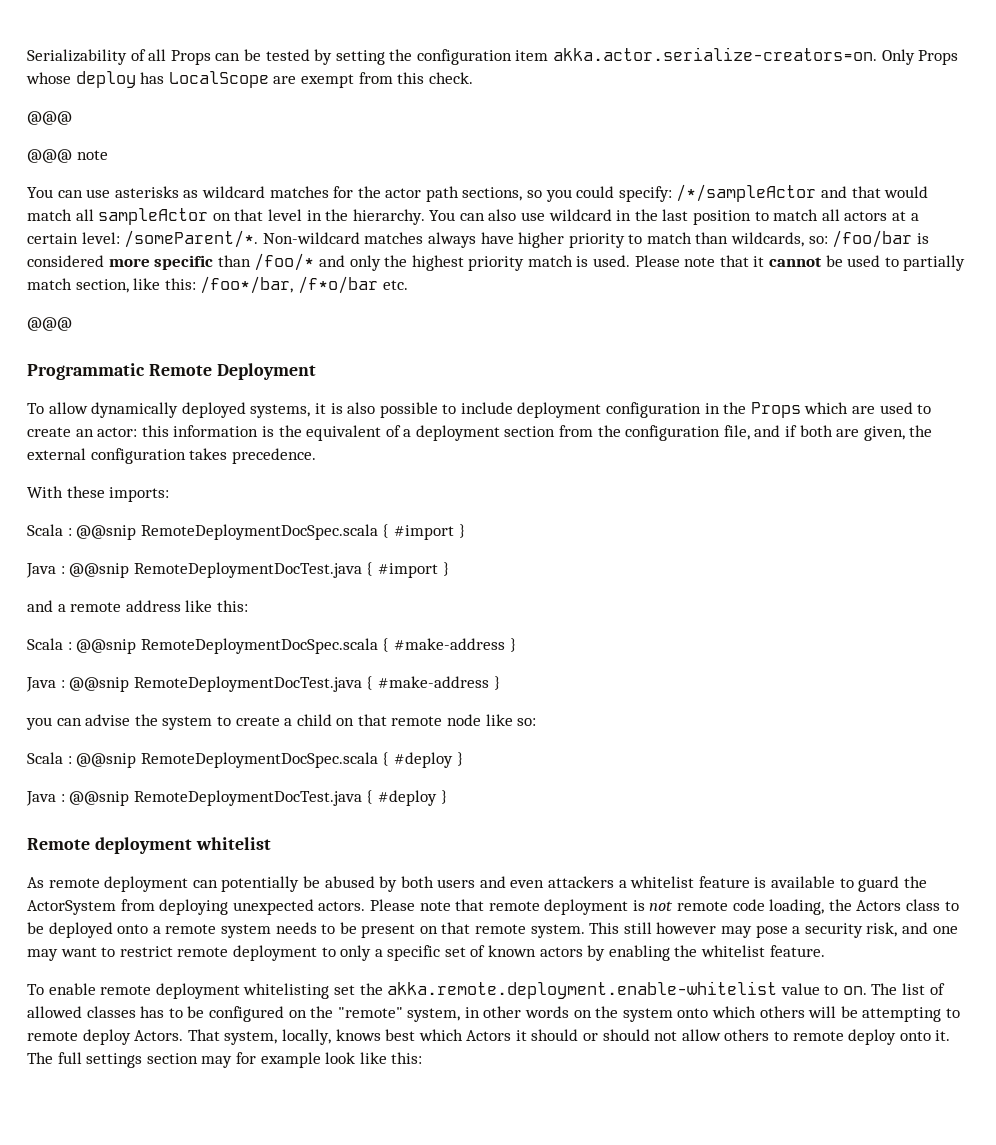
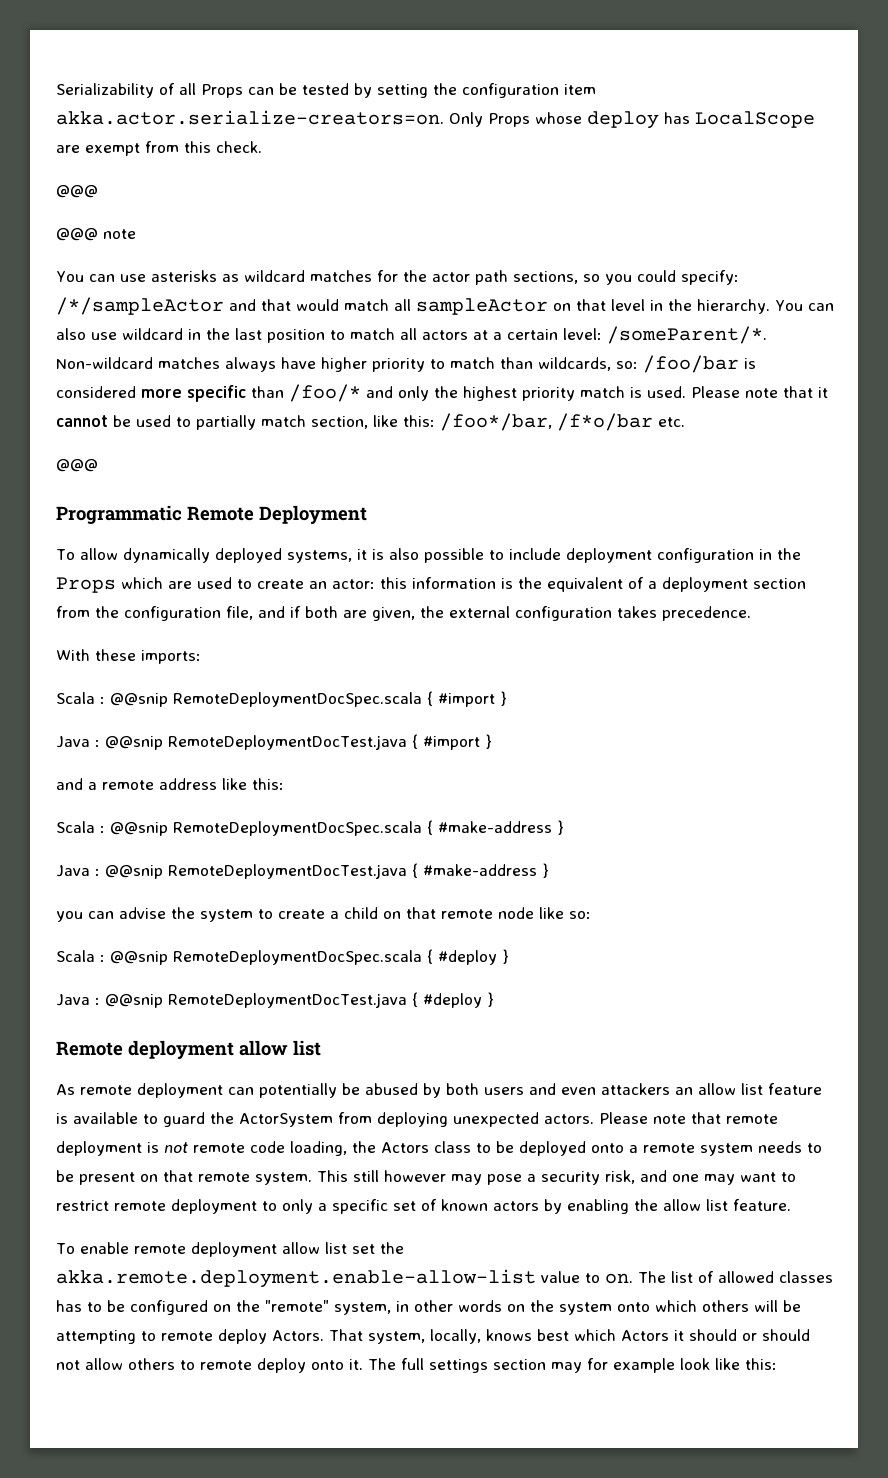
- Remote deployment whitelist
+ Remote deployment allow list
- As remote deployment can potentially be abused by both users and even attackers a whitelist feature is available to guard the ActorSystem from deploying unexpected actors.
+ As remote deployment can potentially be abused by both users and even attackers an allow list feature is available to guard the ActorSystem from deploying unexpected actors.
- This still however may pose a security risk, and one may want to restrict remote deployment to only a specific set of known actors by enabling the whitelist feature.
+ This still however may pose a security risk, and one may want to restrict remote deployment to only a specific set of known actors by enabling the allow list feature.
- To enable remote deployment whitelisting set the akka.remote.deployment.enable-whitelist value to on.
+ To enable remote deployment allow list set the akka.remote.deployment.enable-allow-list value to on.

